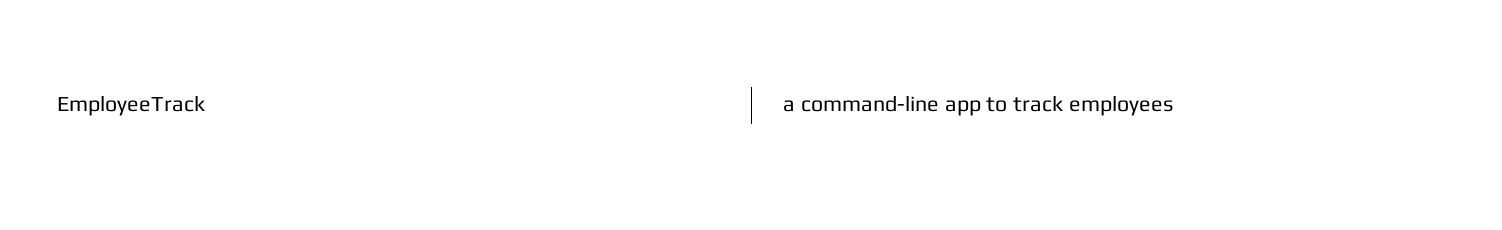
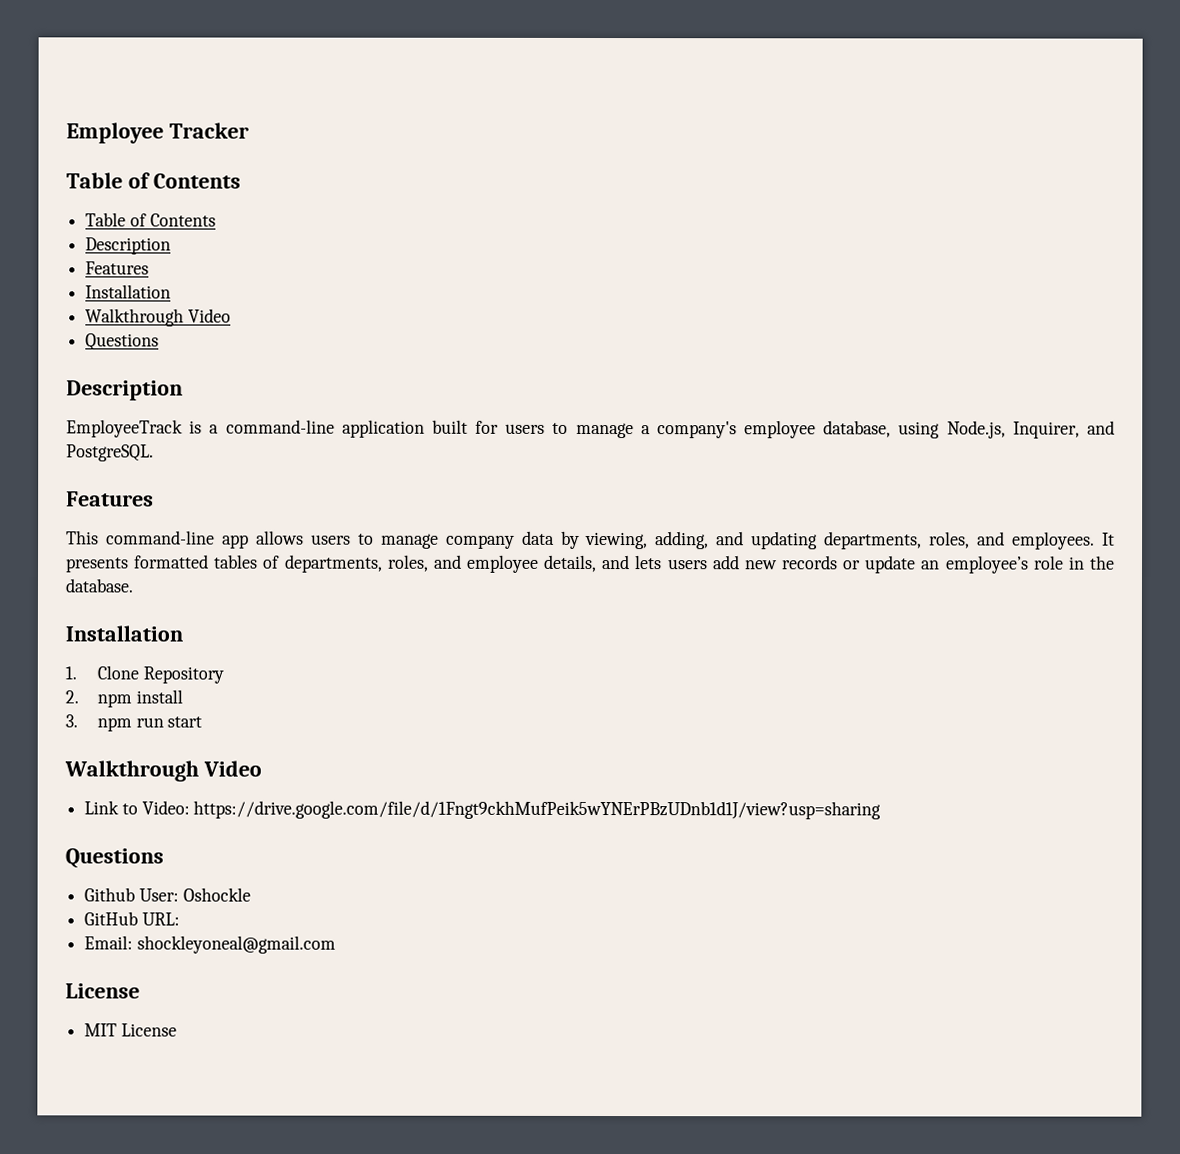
+ Employee Tracker
+ Table of Contents
+ Table of Contents
+ Description
+ Features
+ Installation
+ Walkthrough Video
+ Questions
+ Description
- EmployeeTrack
- a command-line app to track employees
+ EmployeeTrack is a command-line application built for users to manage a company's employee database, using Node.js, Inquirer, and PostgreSQL.
+ Features
+ This command-line app allows users to manage company data by viewing, adding, and updating departments, roles, and employees. It presents formatted tables of departments, roles, and employee details, and lets users add new records or update an employee’s role in the database.
+ Installation
+ 1. Clone Repository
+ 2. npm install
+ 3. npm run start
+ Walkthrough Video
+ Link to Video: https://drive.google.com/file/d/1Fngt9ckhMufPeik5wYNErPBzUDnb1d1J/view?usp=sharing
+ Questions
+ Github User: Oshockle
+ GitHub URL:
+ Email: shockleyoneal@gmail.com
+ License
+ MIT License

